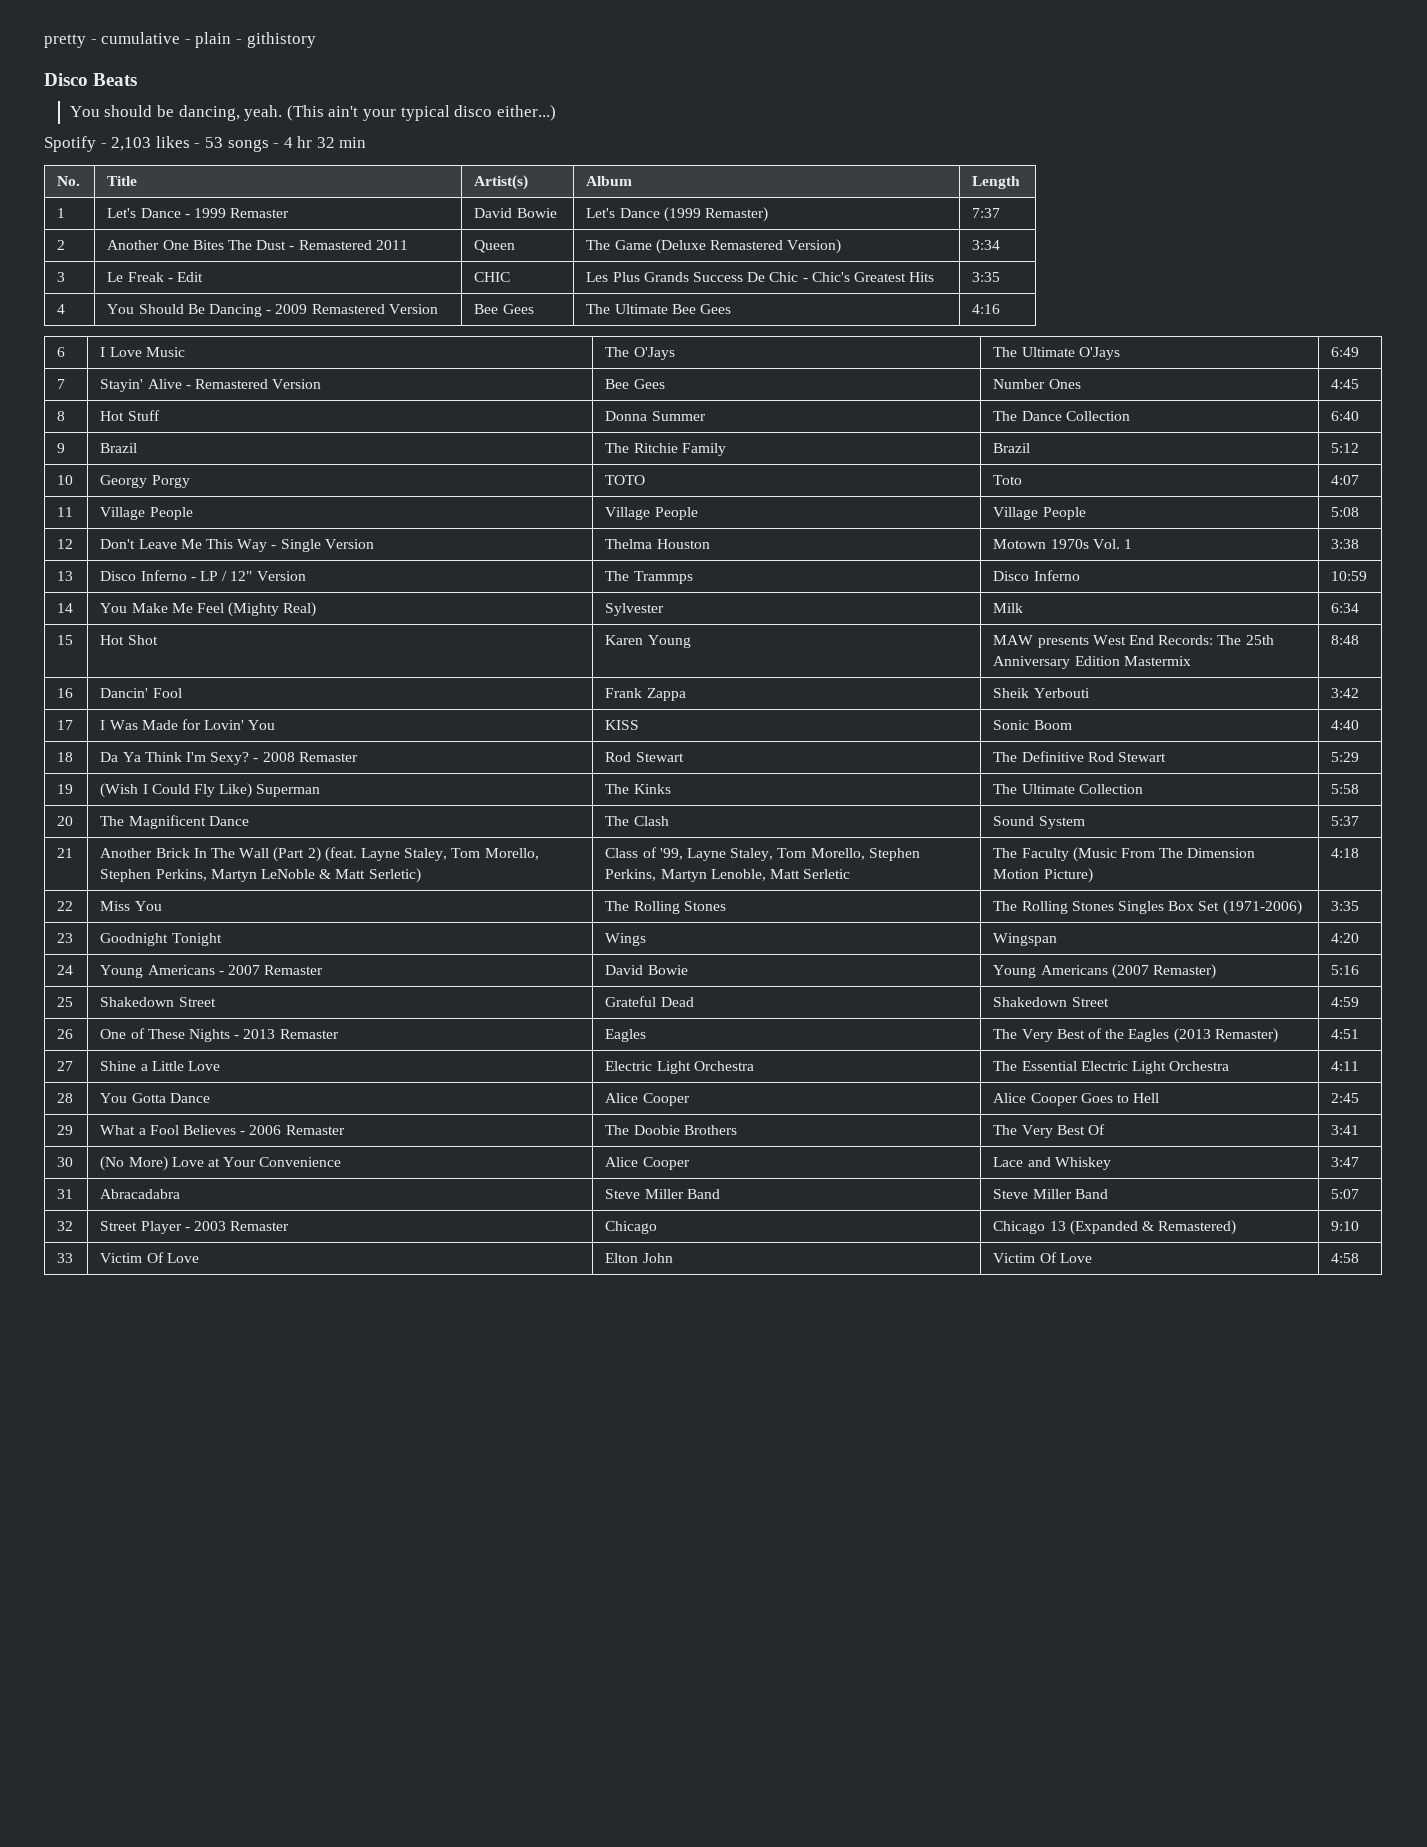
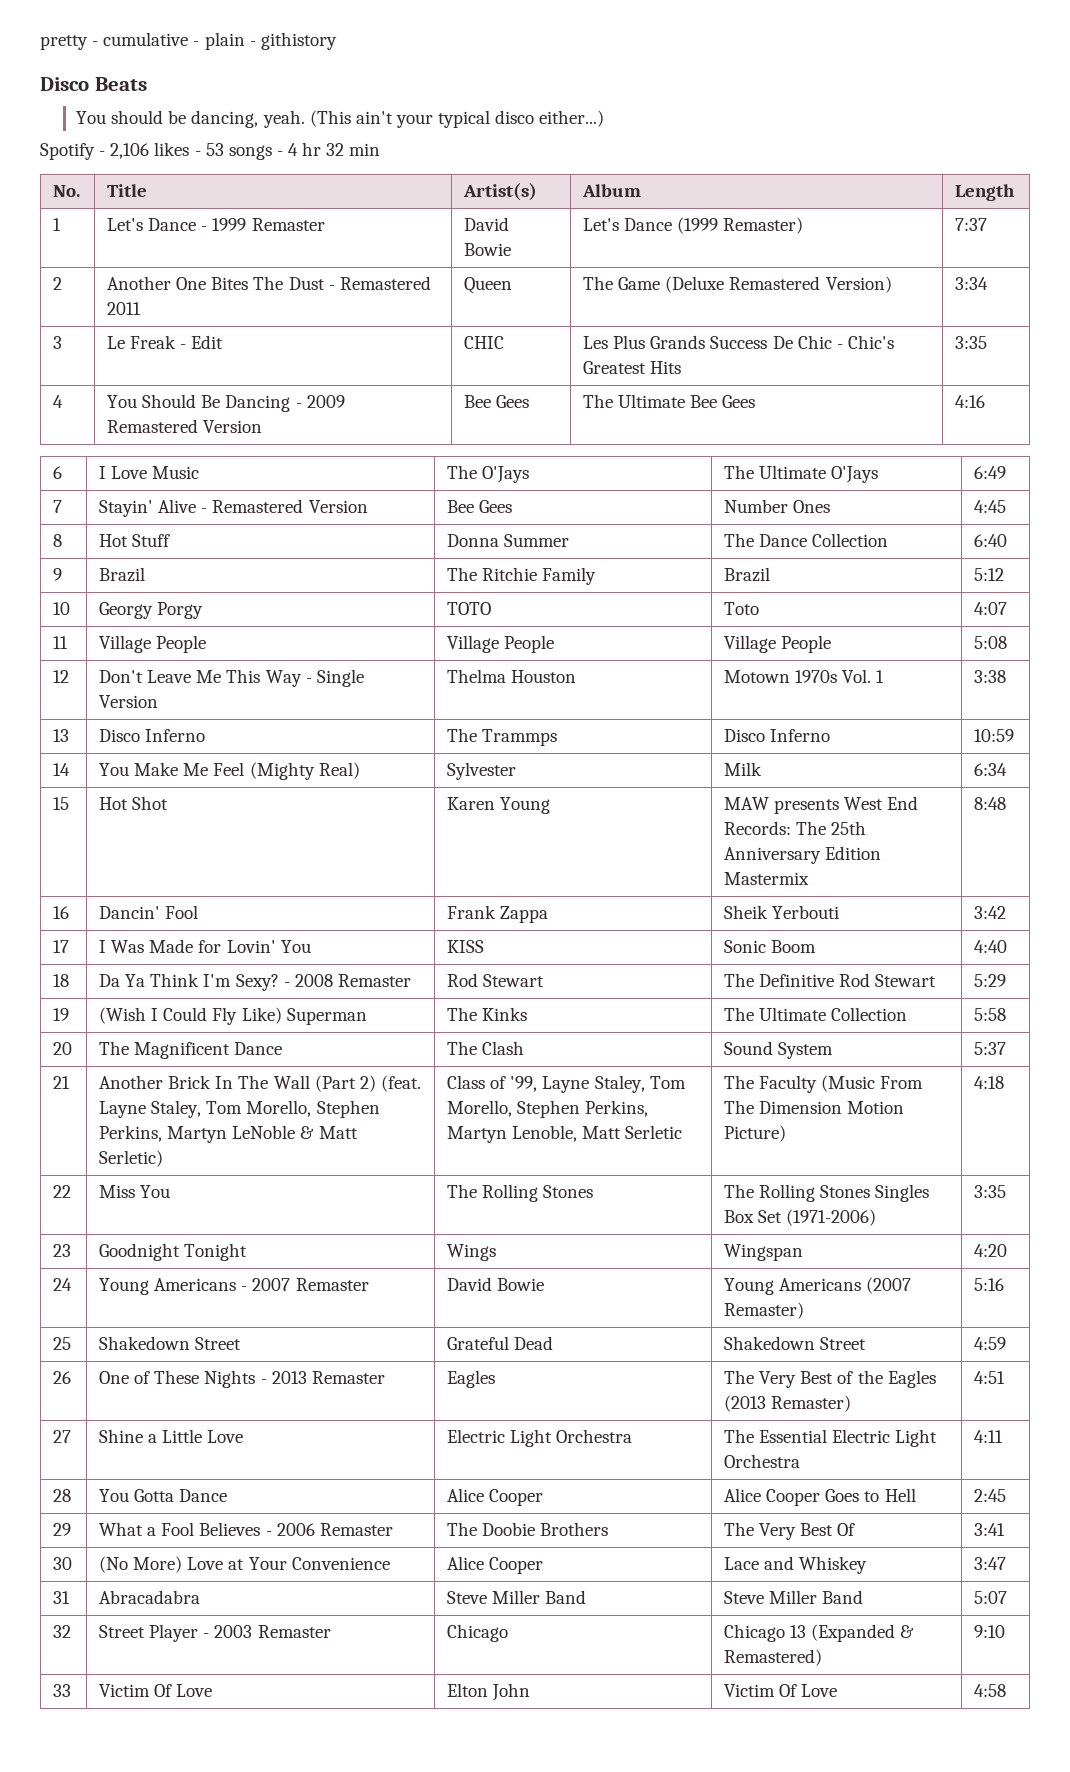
- Spotify - 2,103 likes - 53 songs - 4 hr 32 min
+ Spotify - 2,106 likes - 53 songs - 4 hr 32 min
- 13 | Disco Inferno - LP / 12" Version | The Trammps | Disco Inferno | 10:59
+ 13 | Disco Inferno | The Trammps | Disco Inferno | 10:59

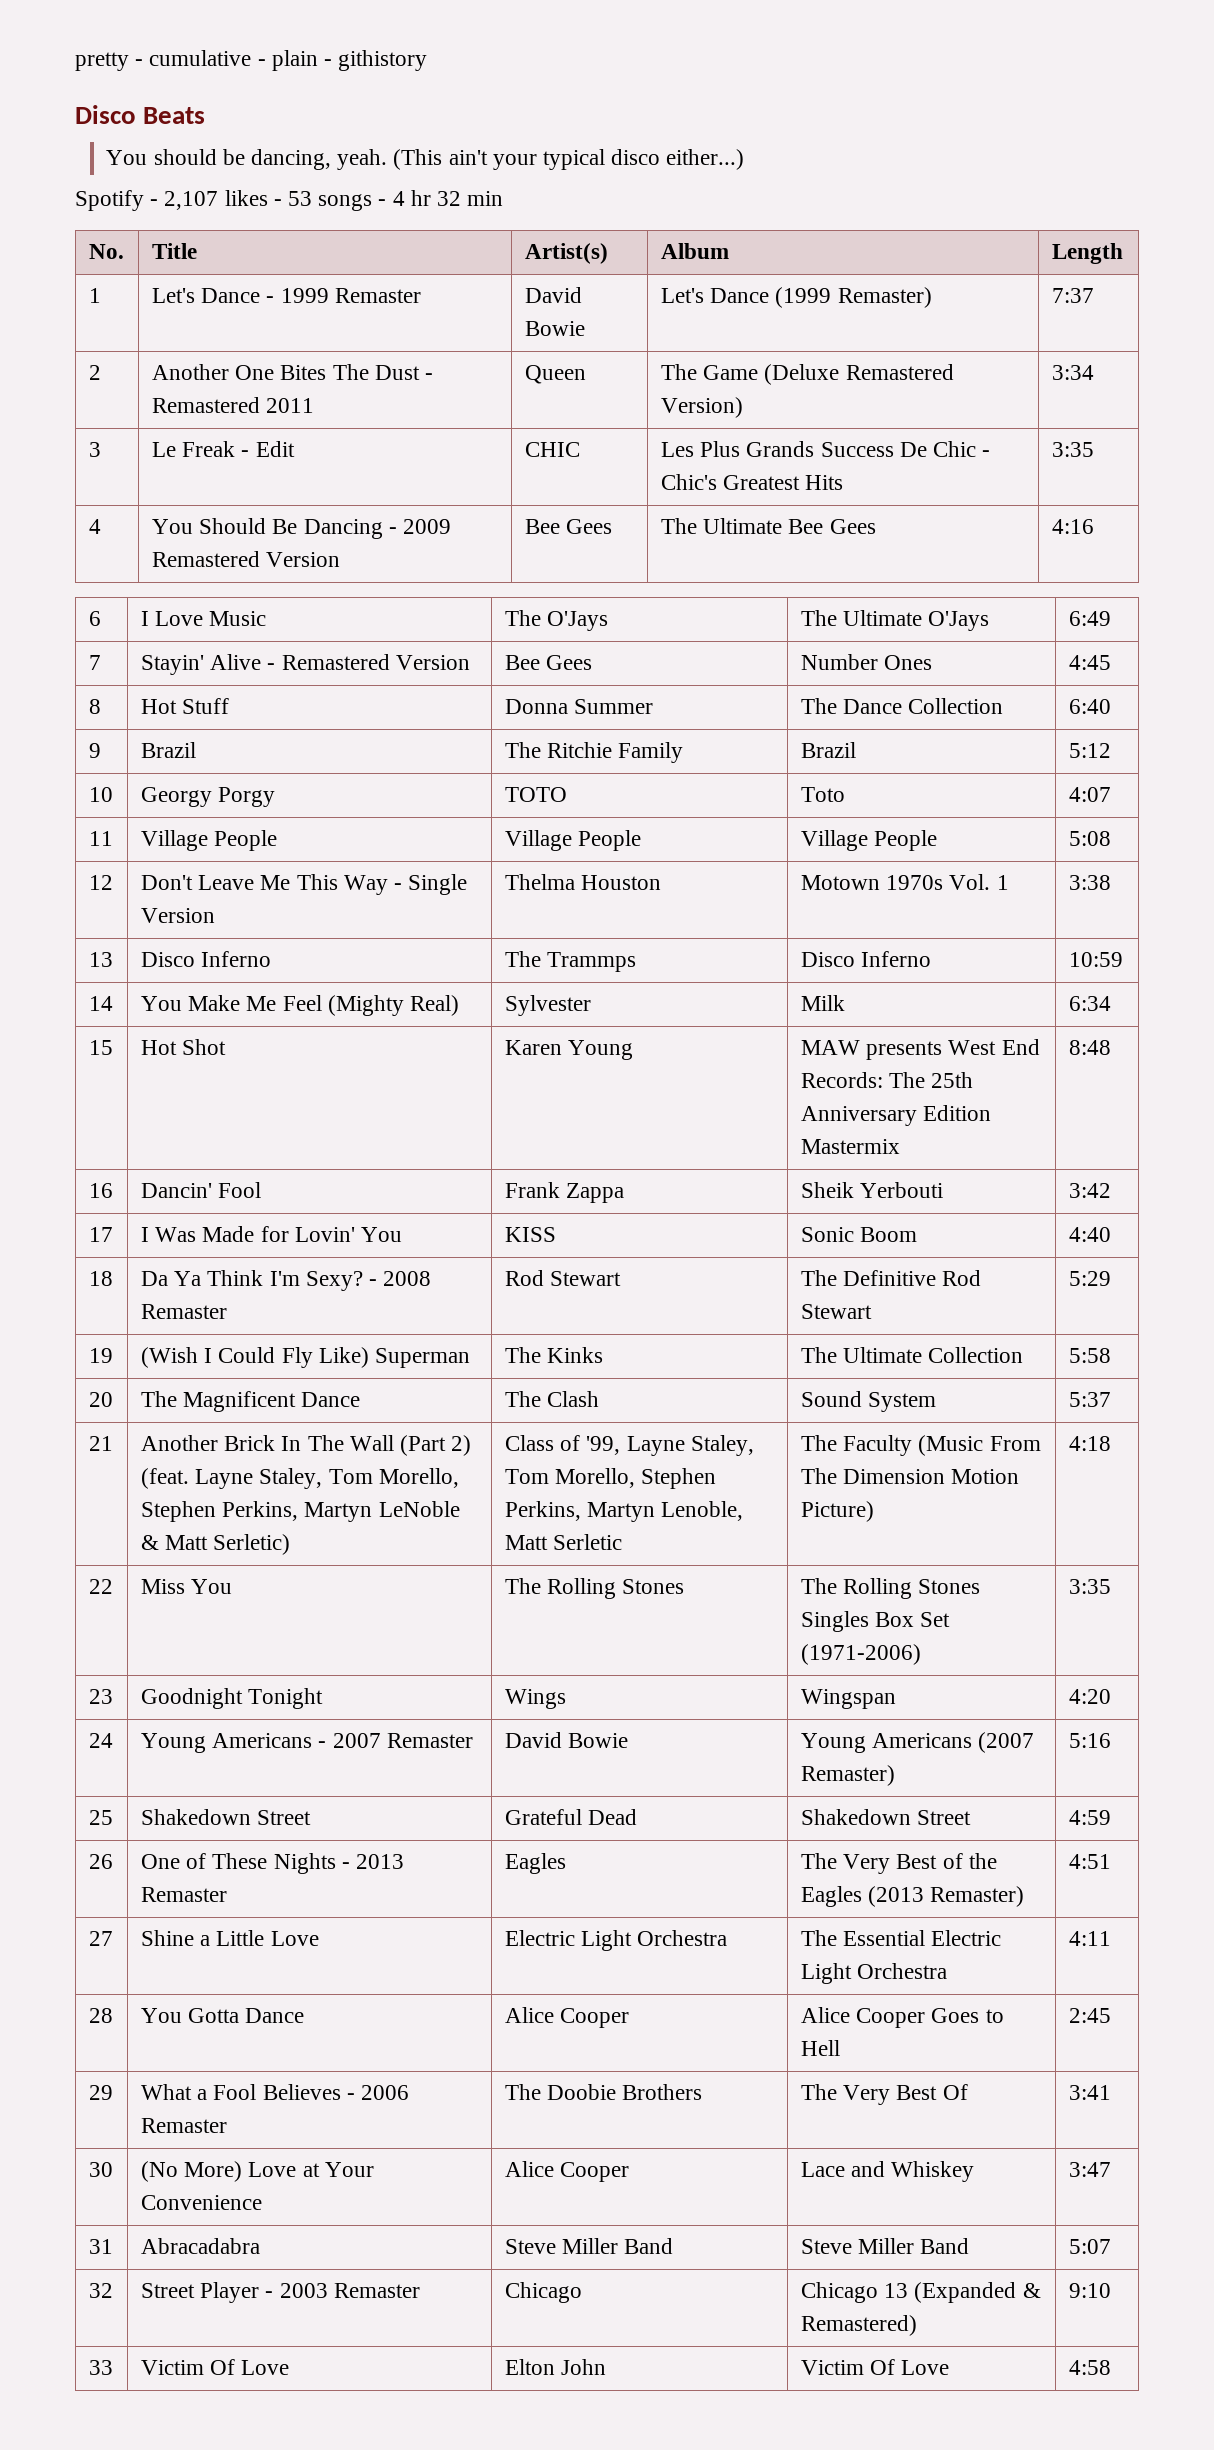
- Spotify - 2,106 likes - 53 songs - 4 hr 32 min
+ Spotify - 2,107 likes - 53 songs - 4 hr 32 min

